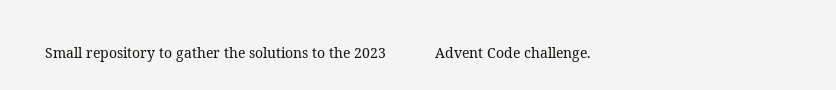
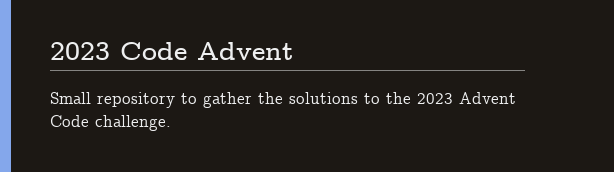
+ 2023 Code Advent

